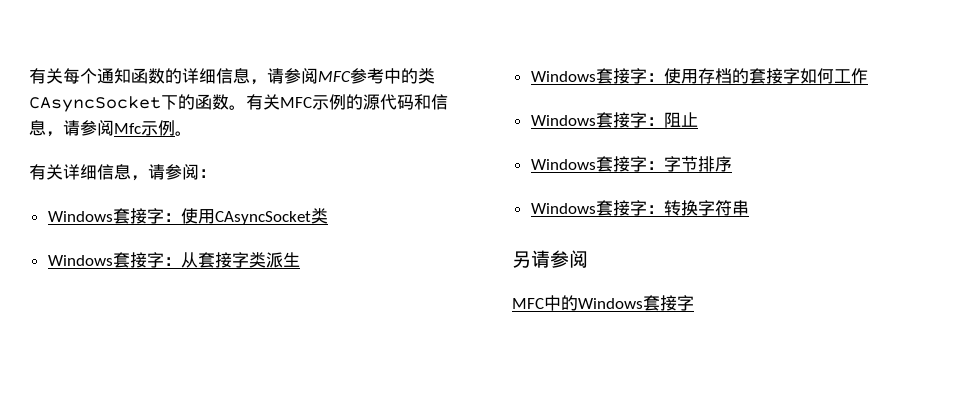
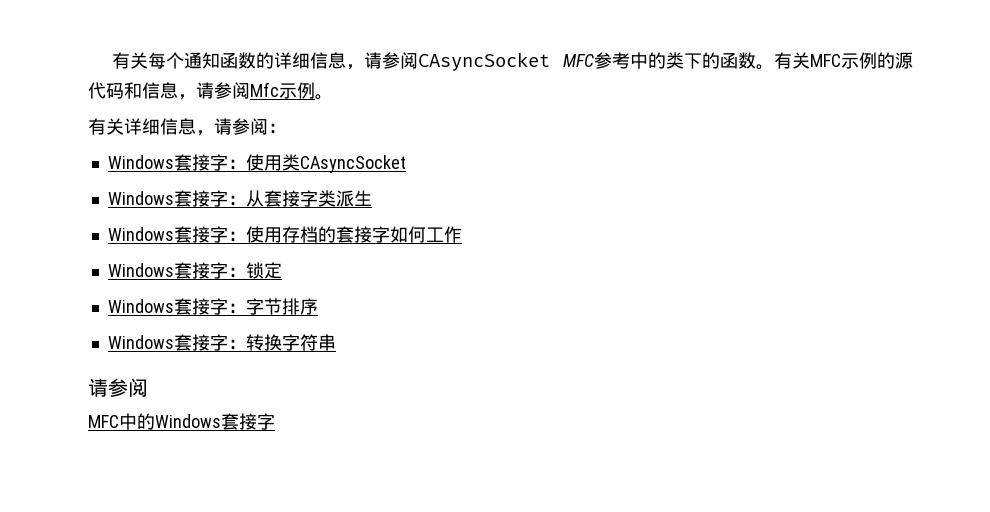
- 有关每个通知函数的详细信息，请参阅MFC参考中的类CAsyncSocket下的函数。
+ 有关每个通知函数的详细信息，请参阅CAsyncSocket MFC参考中的类下的函数。
- Windows套接字：使用CAsyncSocket类
+ Windows套接字：使用类CAsyncSocket
- Windows套接字：阻止
+ Windows套接字：锁定
  Windows套接字：转换字符串
- 另请参阅
+ 请参阅

